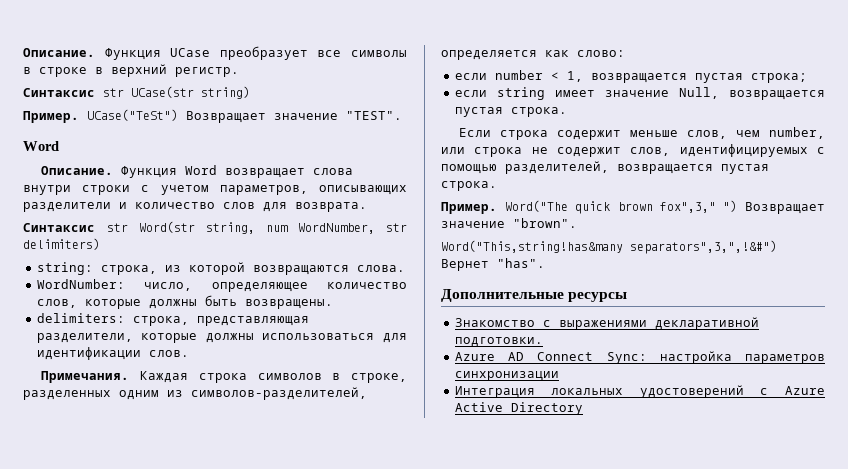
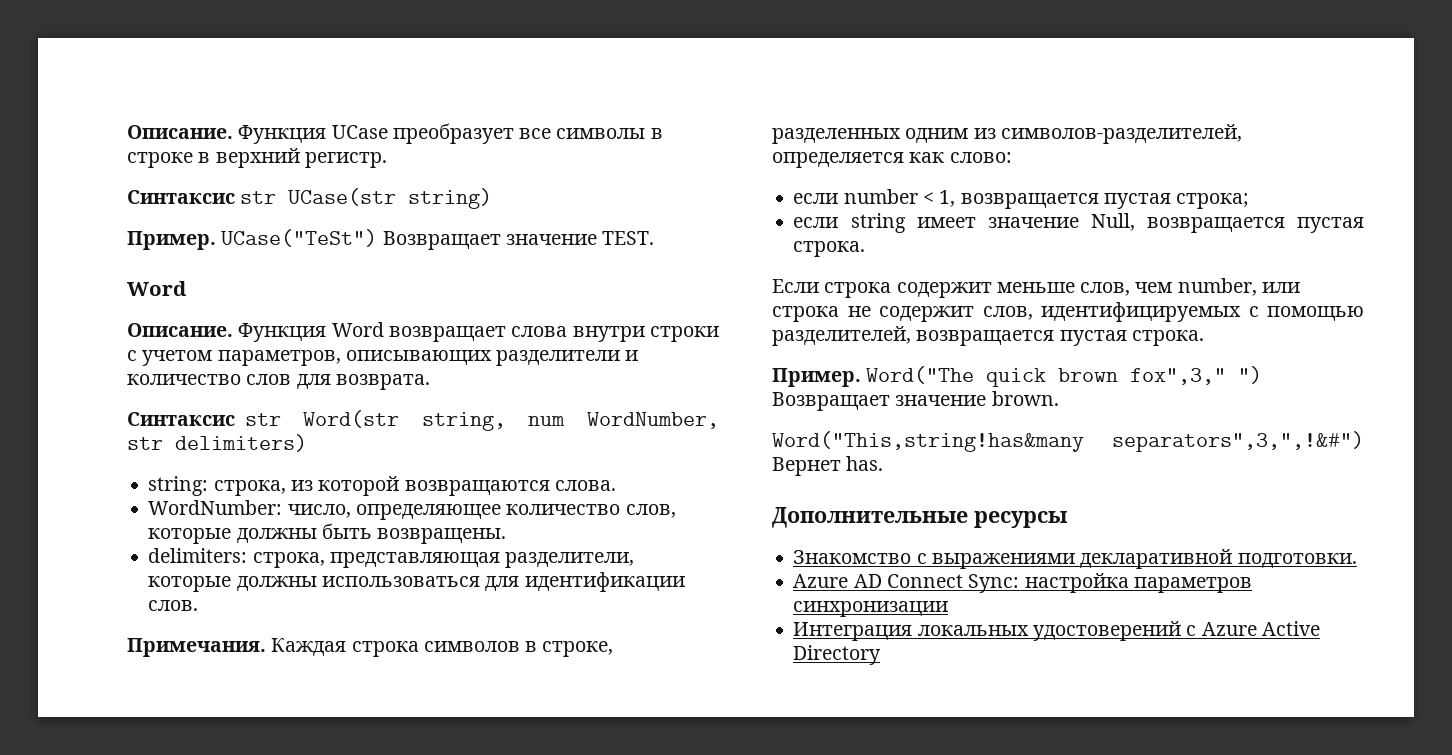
- UCase("TeSt") Возвращает значение "TEST".
+ UCase("TeSt") Возвращает значение TEST.
- Word("The quick brown fox",3," ") Возвращает значение "brown".
+ Word("The quick brown fox",3," ") Возвращает значение brown.
- Word("This,string!has&many separators",3,",!&#") Вернет "has".
+ Word("This,string!has&many separators",3,",!&#") Вернет has.

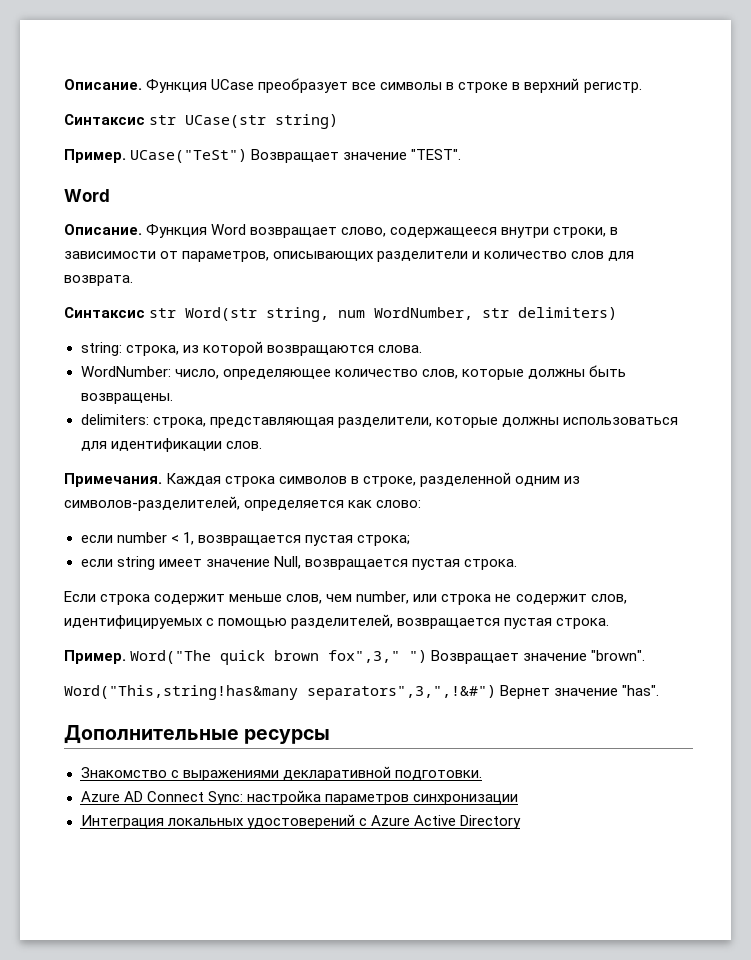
- UCase("TeSt") Возвращает значение TEST.
+ UCase("TeSt") Возвращает значение "TEST".
- Функция Word возвращает слова внутри строки с учетом параметров, описывающих разделители и количество слов для возврата.
+ Функция Word возвращает слово, содержащееся внутри строки, в зависимости от параметров, описывающих разделители и количество слов для возврата.
- Каждая строка символов в строке, разделенных одним из символов-разделителей, определяется как слово:
+ Каждая строка символов в строке, разделенной одним из символов-разделителей, определяется как слово:
- Word("The quick brown fox",3," ") Возвращает значение brown.
+ Word("The quick brown fox",3," ") Возвращает значение "brown".
- Word("This,string!has&many separators",3,",!&#") Вернет has.
+ Word("This,string!has&many separators",3,",!&#") Вернет значение "has".

